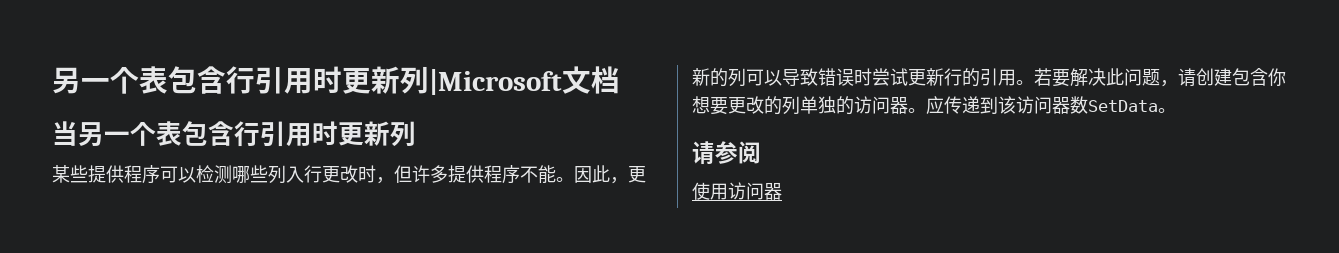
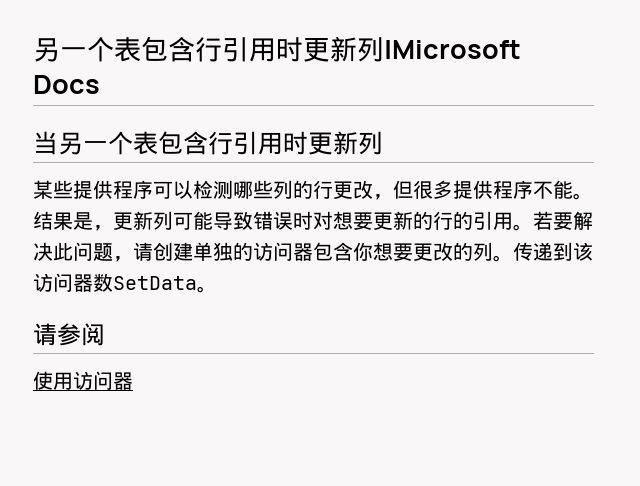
- 另一个表包含行引用时更新列|Microsoft文档
+ 另一个表包含行引用时更新列|Microsoft Docs
- 某些提供程序可以检测哪些列入行更改时，但许多提供程序不能。因此，更新的列可以导致错误时尝试更新行的引用。
+ 某些提供程序可以检测哪些列的行更改，但很多提供程序不能。结果是，更新列可能导致错误时对想要更新的行的引用。
- 若要解决此问题，请创建包含你想要更改的列单独的访问器。应传递到该访问器数SetData。
+ 若要解决此问题，请创建单独的访问器包含你想要更改的列。传递到该访问器数SetData。

